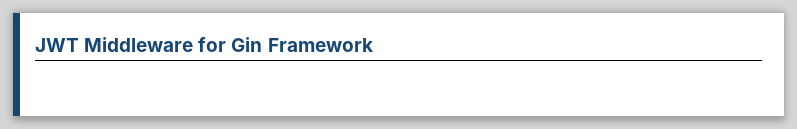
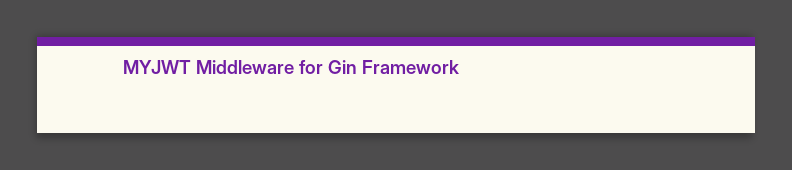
- JWT Middleware for Gin Framework
+ MYJWT Middleware for Gin Framework

